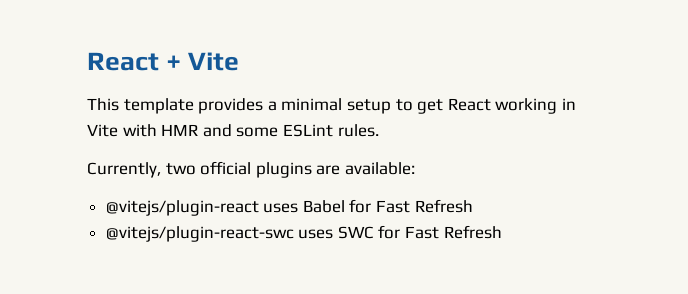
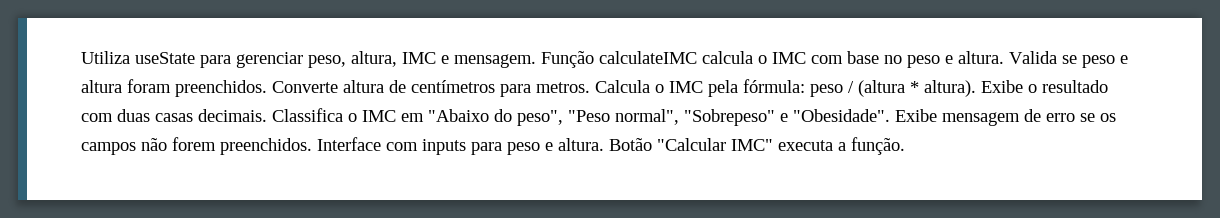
- React + Vite
- This template provides a minimal setup to get React working in Vite with HMR and some ESLint rules.
- Currently, two official plugins are available:
- @vitejs/plugin-react uses Babel for Fast Refresh
- @vitejs/plugin-react-swc uses SWC for Fast Refresh
+ Utiliza useState para gerenciar peso, altura, IMC e mensagem. Função calculateIMC calcula o IMC com base no peso e altura. Valida se peso e altura foram preenchidos. Converte altura de centímetros para metros. Calcula o IMC pela fórmula: peso / (altura * altura). Exibe o resultado com duas casas decimais. Classifica o IMC em "Abaixo do peso", "Peso normal", "Sobrepeso" e "Obesidade". Exibe mensagem de erro se os campos não forem preenchidos. Interface com inputs para peso e altura. Botão "Calcular IMC" executa a função.

